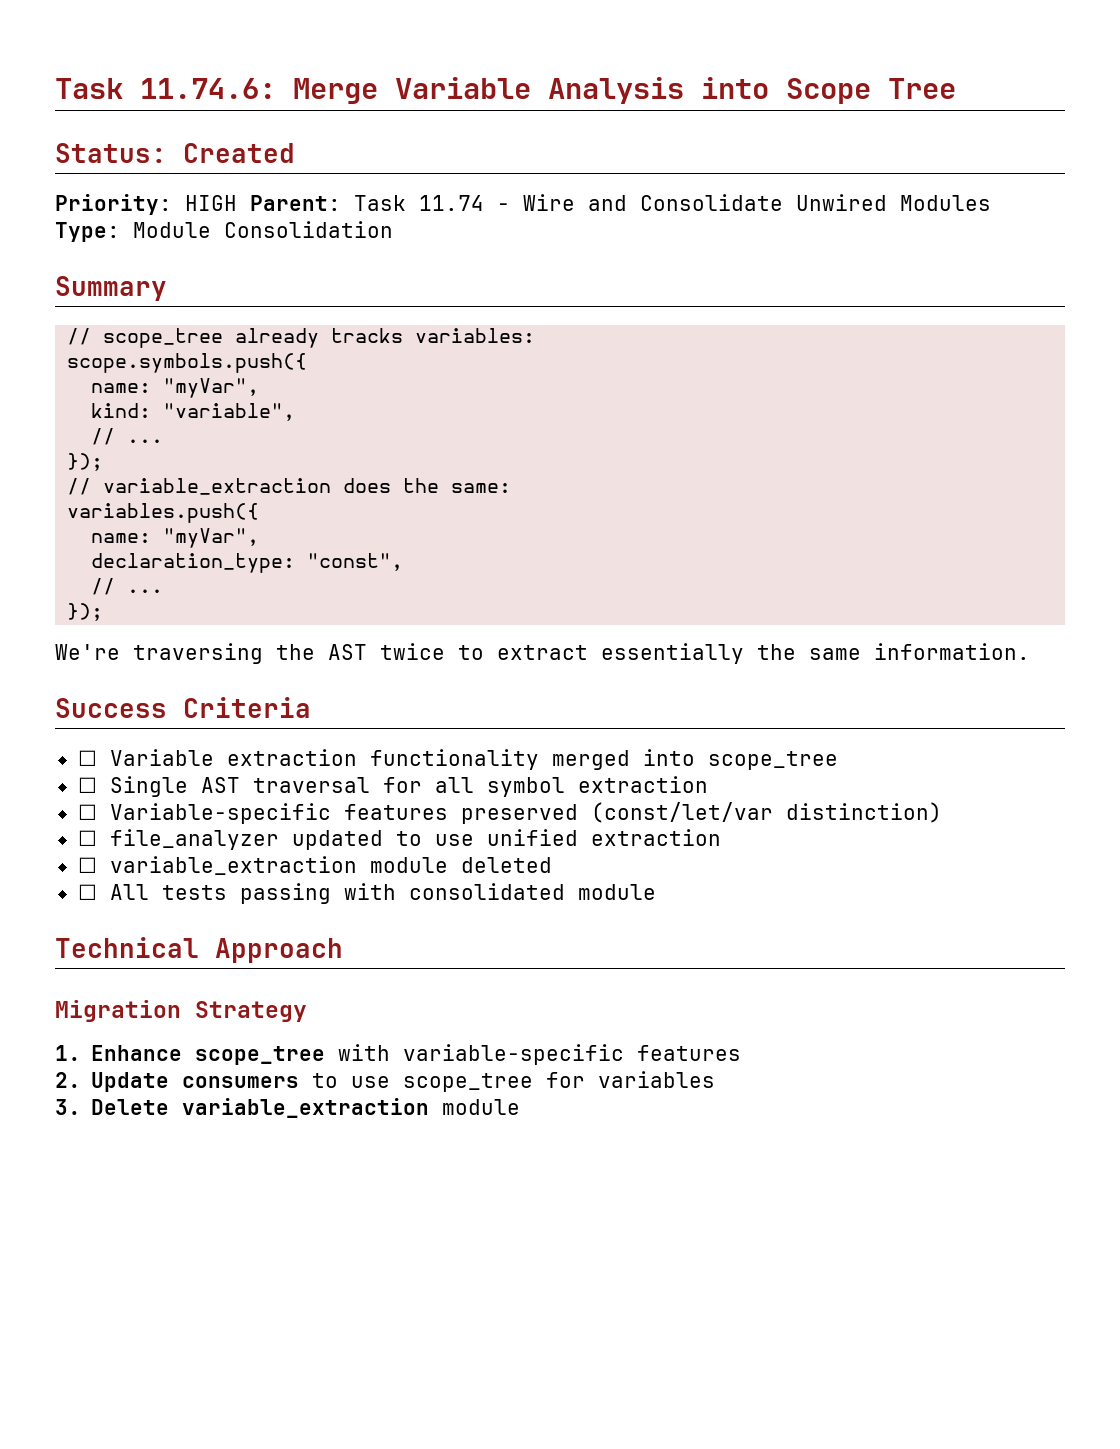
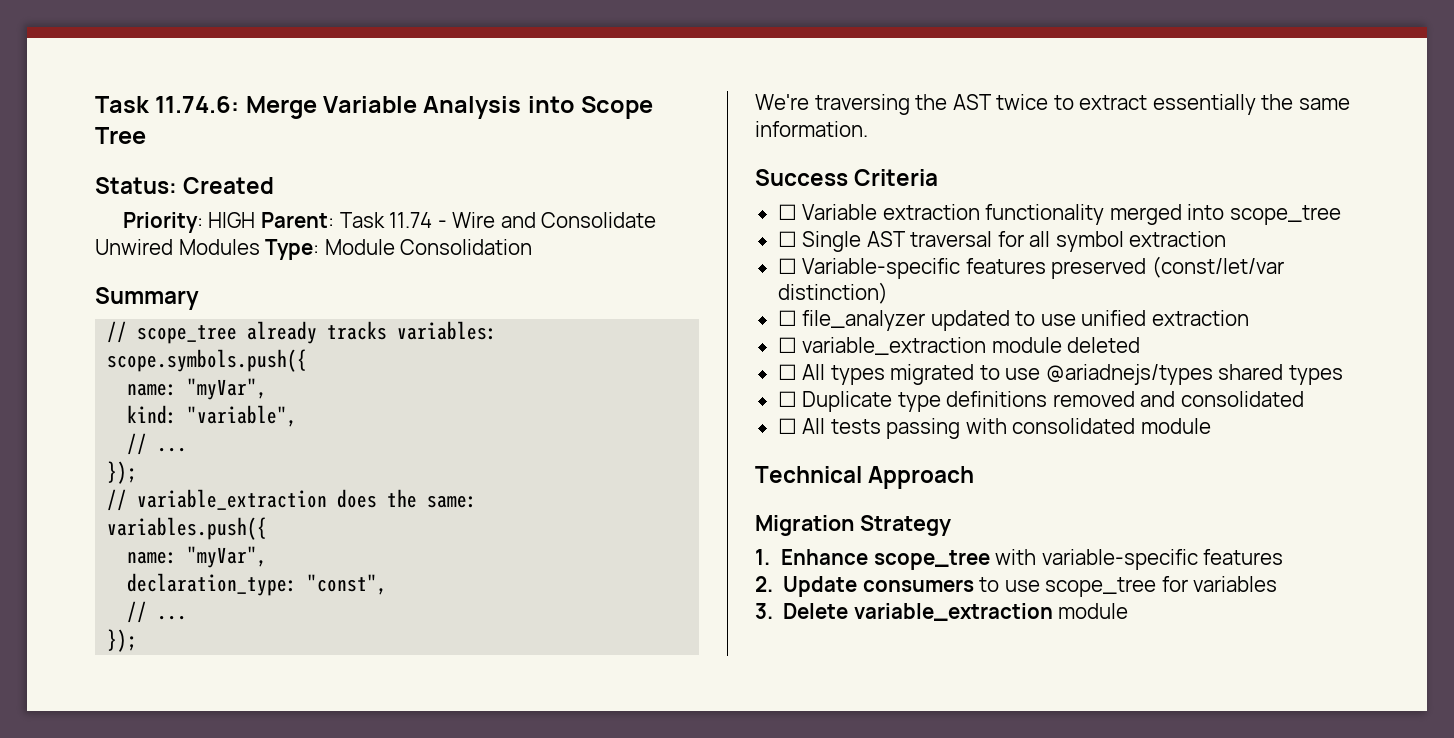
+ ☐ All types migrated to use @ariadnejs/types shared types
+ ☐ Duplicate type definitions removed and consolidated

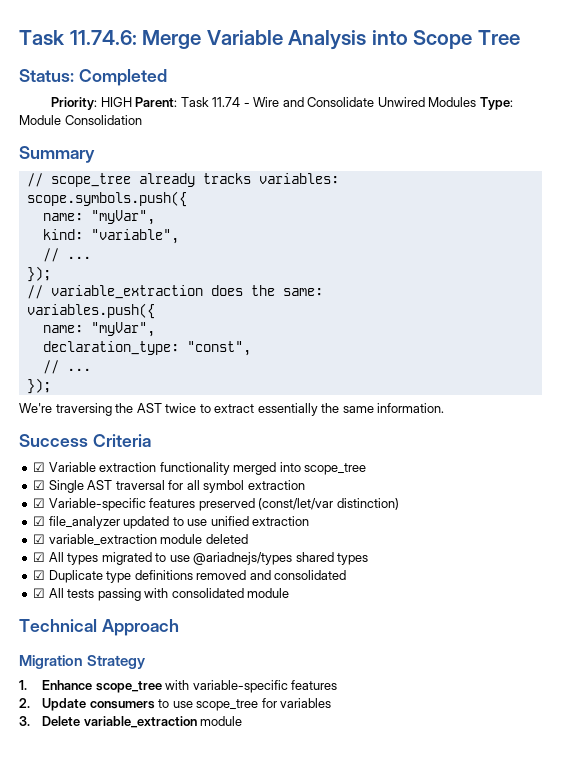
- Status: Created
+ Status: Completed
- ☐ Variable extraction functionality merged into scope_tree
+ ☑ Variable extraction functionality merged into scope_tree
- ☐ Single AST traversal for all symbol extraction
+ ☑ Single AST traversal for all symbol extraction
- ☐ Variable-specific features preserved (const/let/var distinction)
+ ☑ Variable-specific features preserved (const/let/var distinction)
- ☐ file_analyzer updated to use unified extraction
+ ☑ file_analyzer updated to use unified extraction
- ☐ variable_extraction module deleted
+ ☑ variable_extraction module deleted
- ☐ All types migrated to use @ariadnejs/types shared types
+ ☑ All types migrated to use @ariadnejs/types shared types
- ☐ Duplicate type definitions removed and consolidated
+ ☑ Duplicate type definitions removed and consolidated
- ☐ All tests passing with consolidated module
+ ☑ All tests passing with consolidated module

